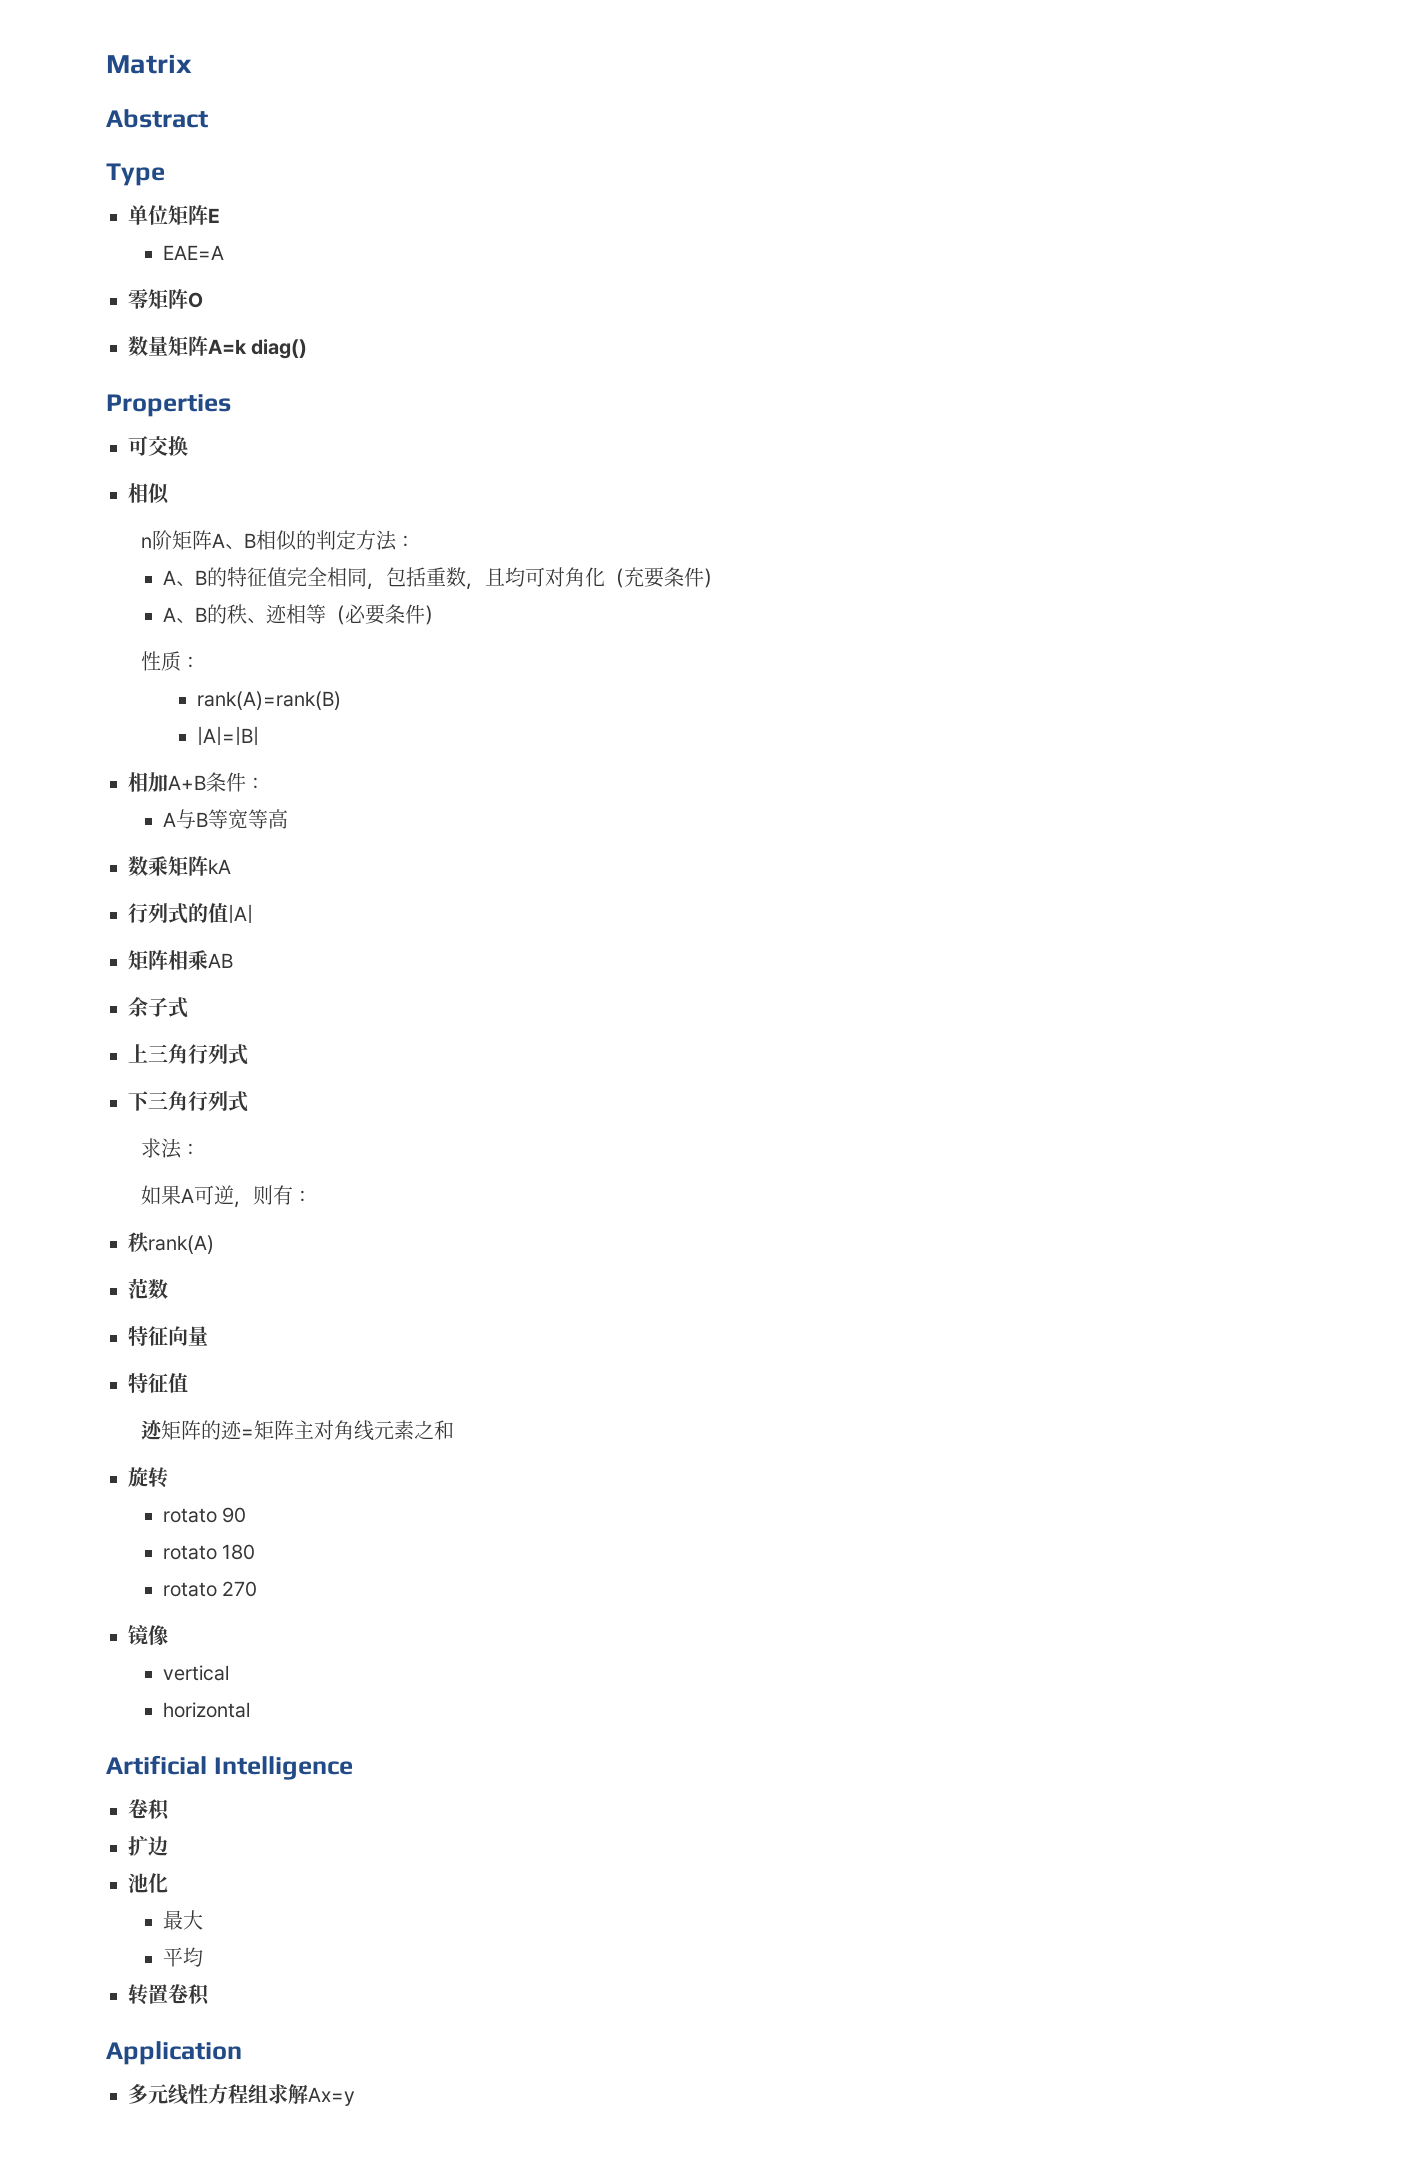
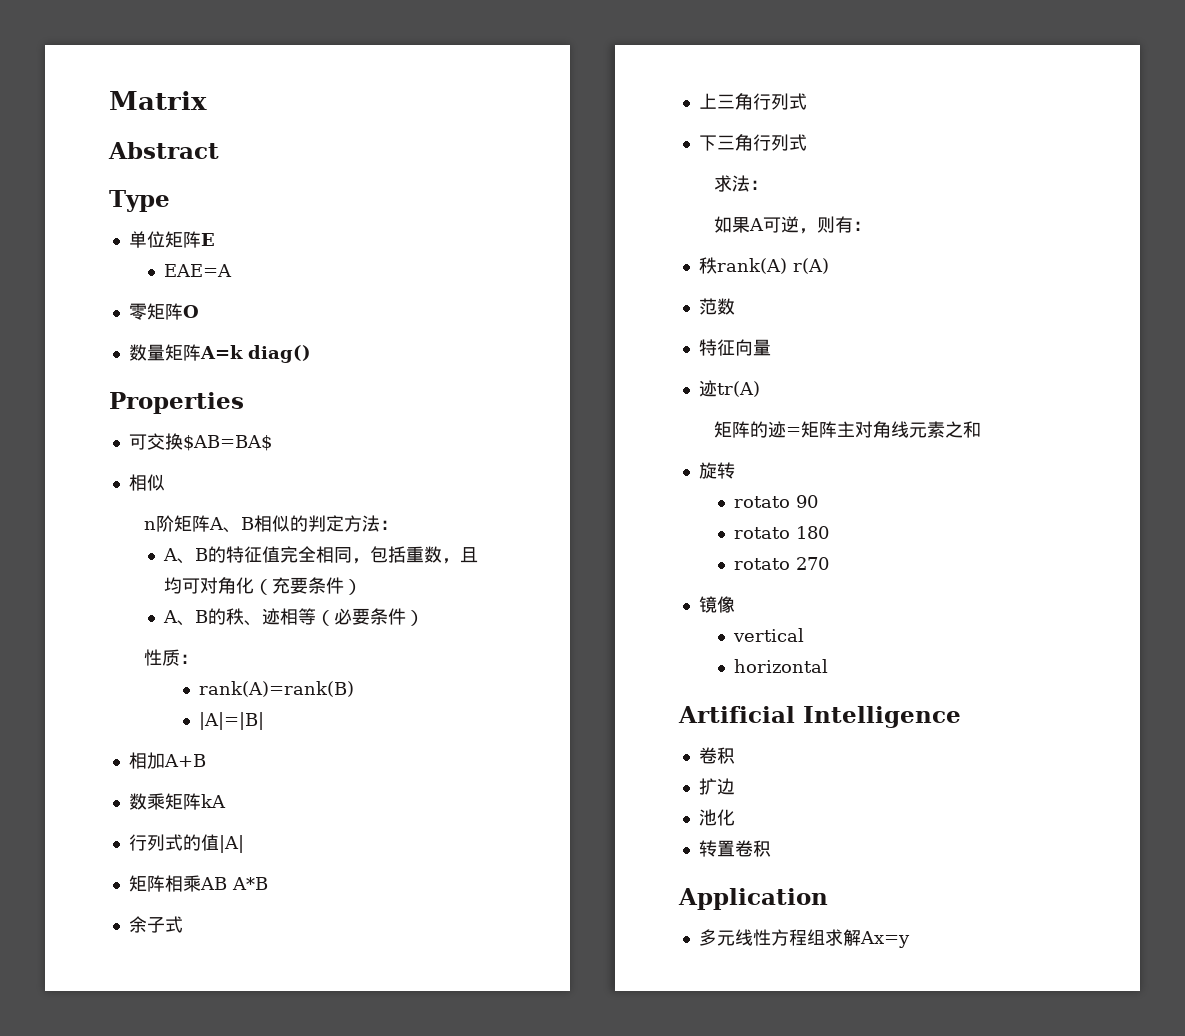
- 可交换
+ 可交换$AB=BA$
- 相加A+B条件：
- A与B等宽等高
+ 相加A+B
- 矩阵相乘AB
+ 矩阵相乘AB A*B
- 秩rank(A)
+ 秩rank(A) r(A)
  特征向量
- 特征值
- 迹矩阵的迹=矩阵主对角线元素之和
+ 迹tr(A)
+ 矩阵的迹=矩阵主对角线元素之和
- 最大
- 平均

